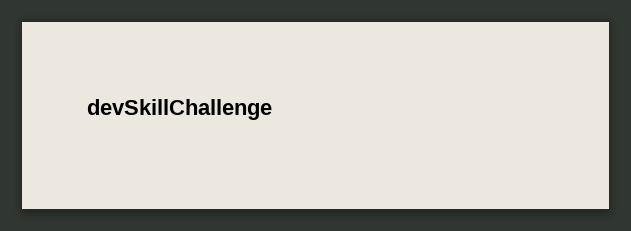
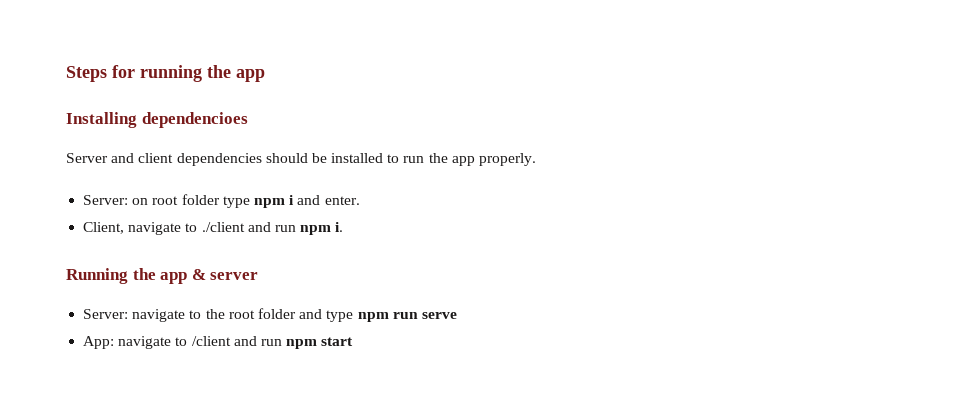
- devSkillChallenge
+ Steps for running the app
+ Installing dependencioes
+ Server and client dependencies should be installed to run the app properly.
+ Server: on root folder type npm i and enter.
+ Client, navigate to ./client and run npm i.
+ Running the app & server
+ Server: navigate to the root folder and type npm run serve
+ App: navigate to /client and run npm start

